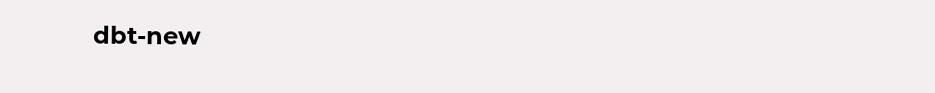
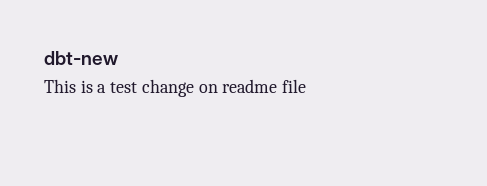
+ This is a test change on readme file

